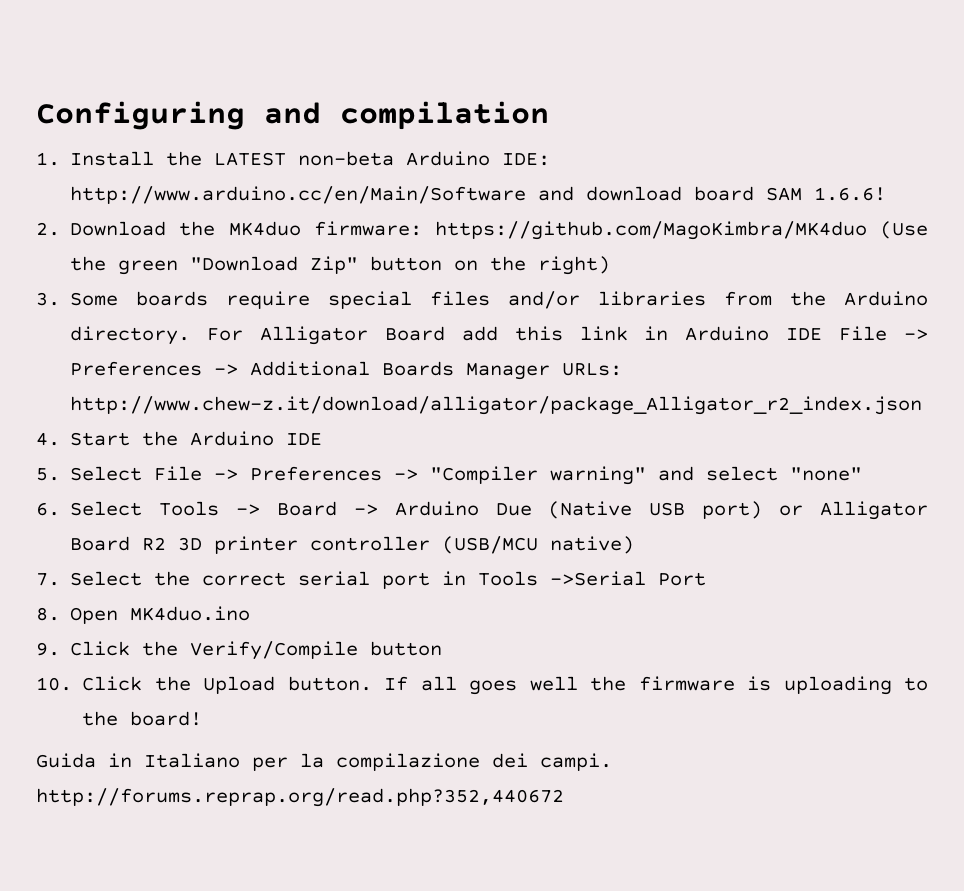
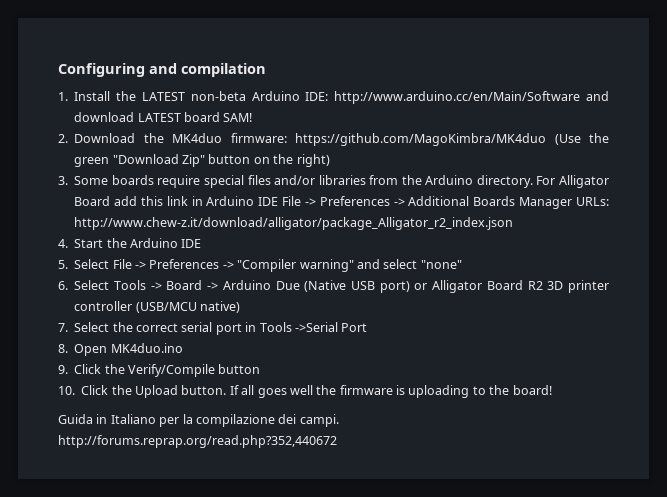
- 1. Install the LATEST non-beta Arduino IDE: http://www.arduino.cc/en/Main/Software and download board SAM 1.6.6!
+ 1. Install the LATEST non-beta Arduino IDE: http://www.arduino.cc/en/Main/Software and download LATEST board SAM!

